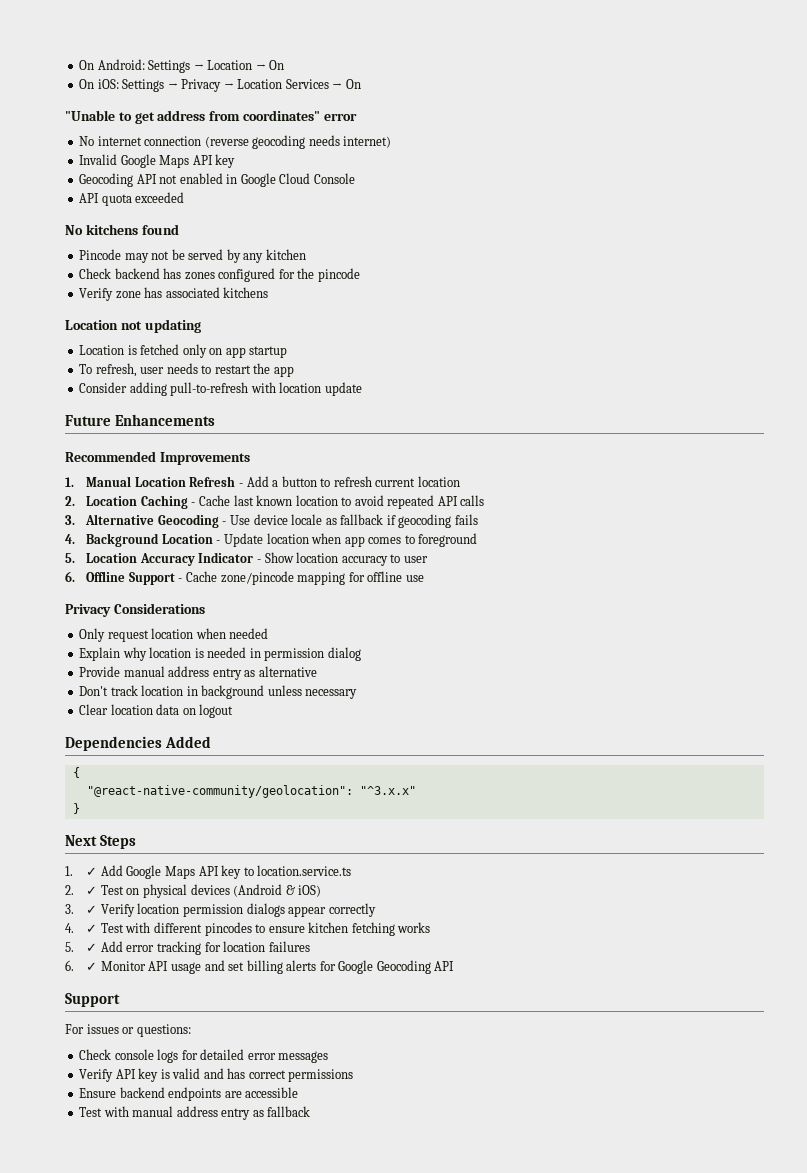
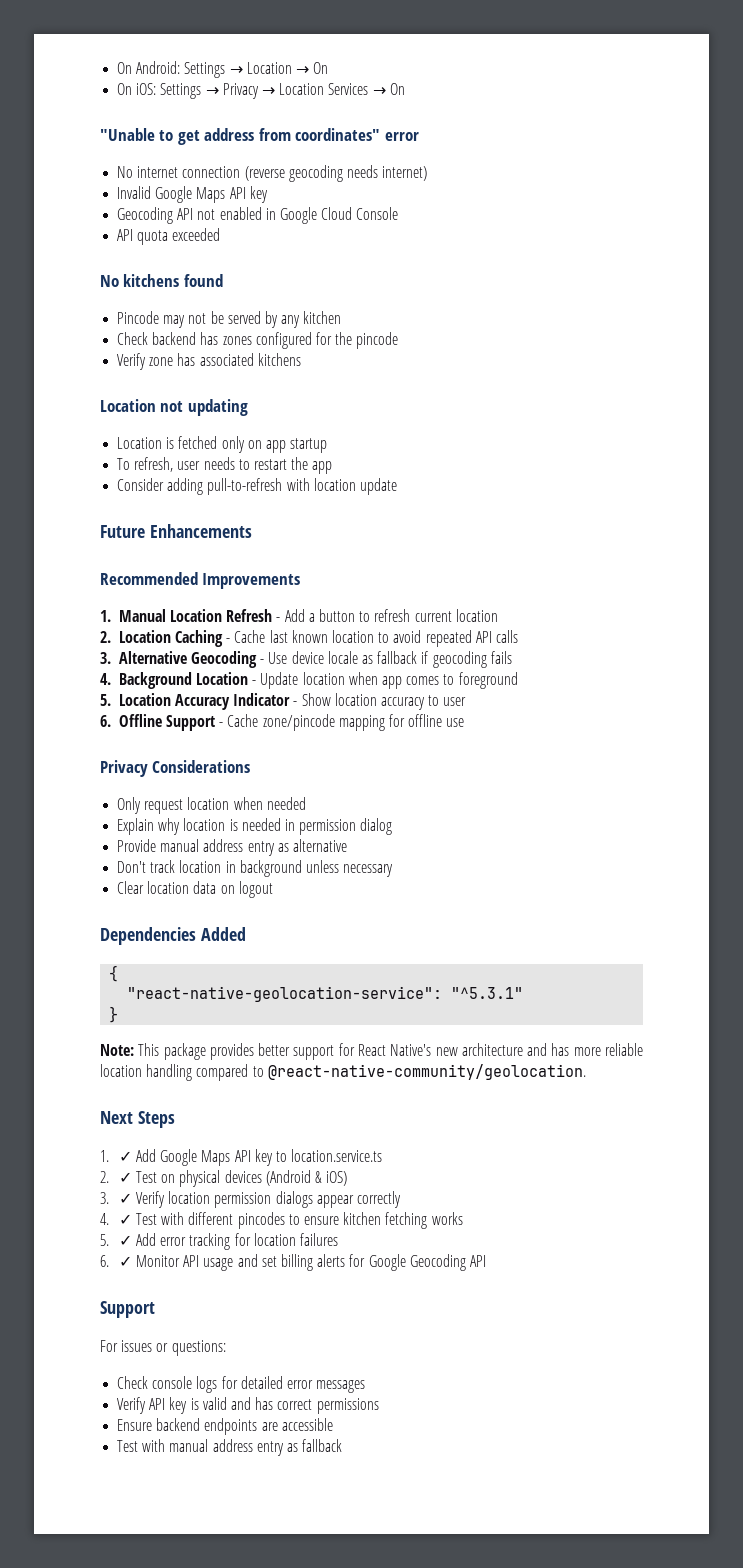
- "@react-native-community/geolocation": "^3.x.x"
+ "react-native-geolocation-service": "^5.3.1"
+ Note: This package provides better support for React Native's new architecture and has more reliable location handling compared to @react-native-community/geolocation.

